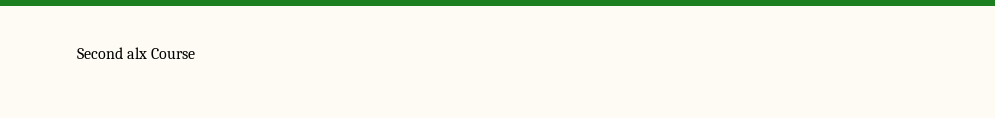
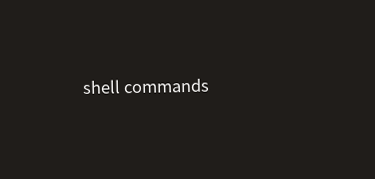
- Second alx Course
+ shell commands

